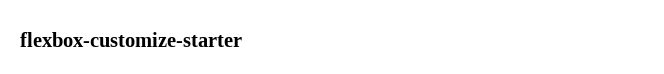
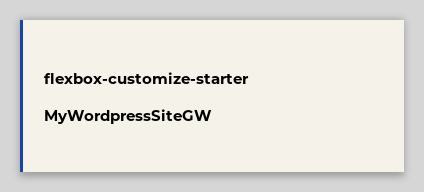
+ MyWordpressSiteGW

